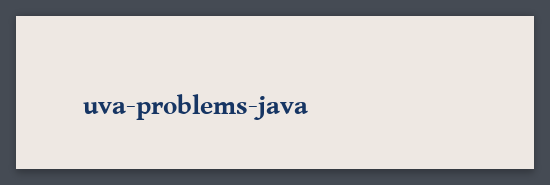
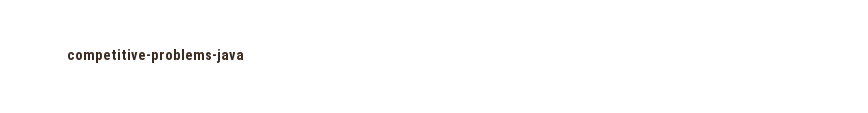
- uva-problems-java
+ competitive-problems-java

